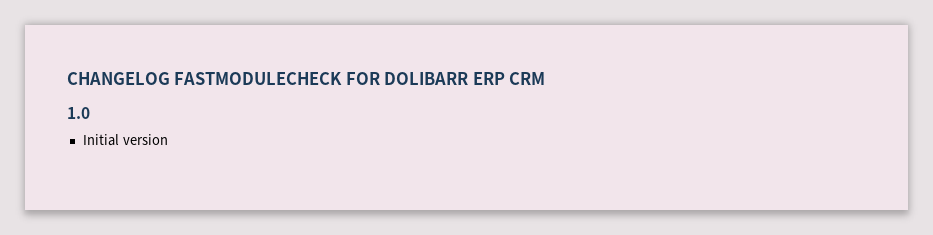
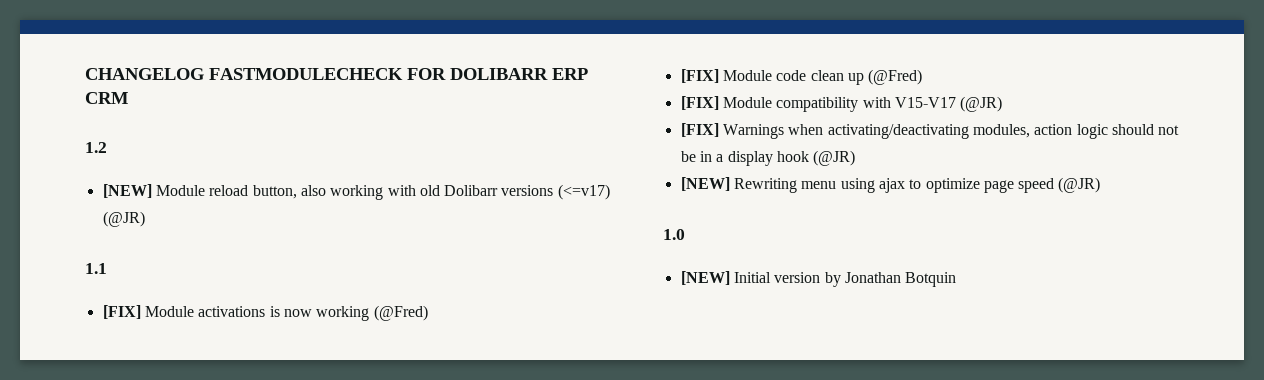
+ 1.2
+ [NEW] Module reload button, also working with old Dolibarr versions (<=v17) (@JR)
+ 1.1
+ [FIX] Module activations is now working (@Fred)
+ [FIX] Module code clean up (@Fred)
+ [FIX] Module compatibility with V15-V17 (@JR)
+ [FIX] Warnings when activating/deactivating modules, action logic should not be in a display hook (@JR)
+ [NEW] Rewriting menu using ajax to optimize page speed (@JR)
- Initial version
+ [NEW] Initial version by Jonathan Botquin

